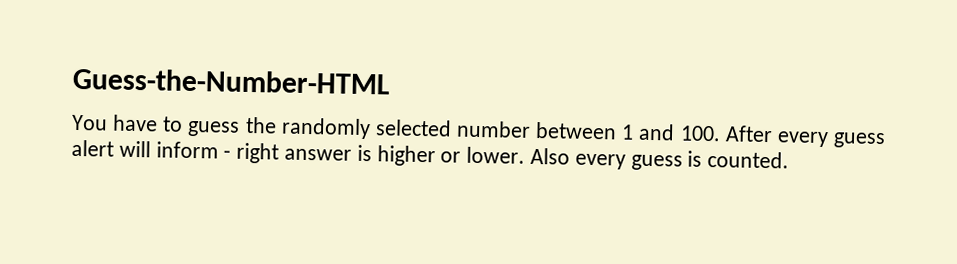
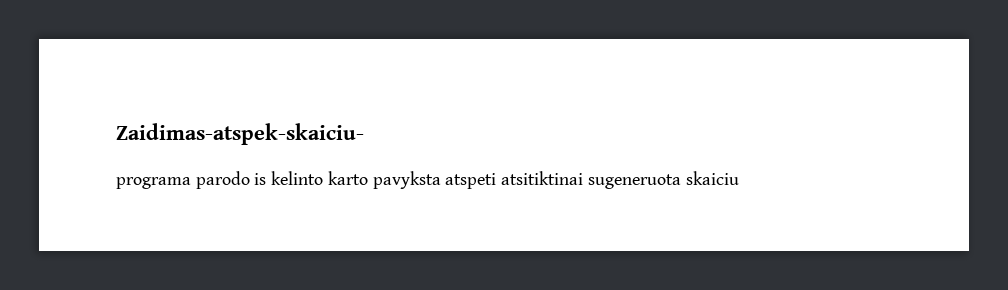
- Guess-the-Number-HTML
- You have to guess the randomly selected number between 1 and 100. After every guess alert will inform - right answer is higher or lower. Also every guess is counted.
+ Zaidimas-atspek-skaiciu-
+ programa parodo is kelinto karto pavyksta atspeti atsitiktinai sugeneruota skaiciu

